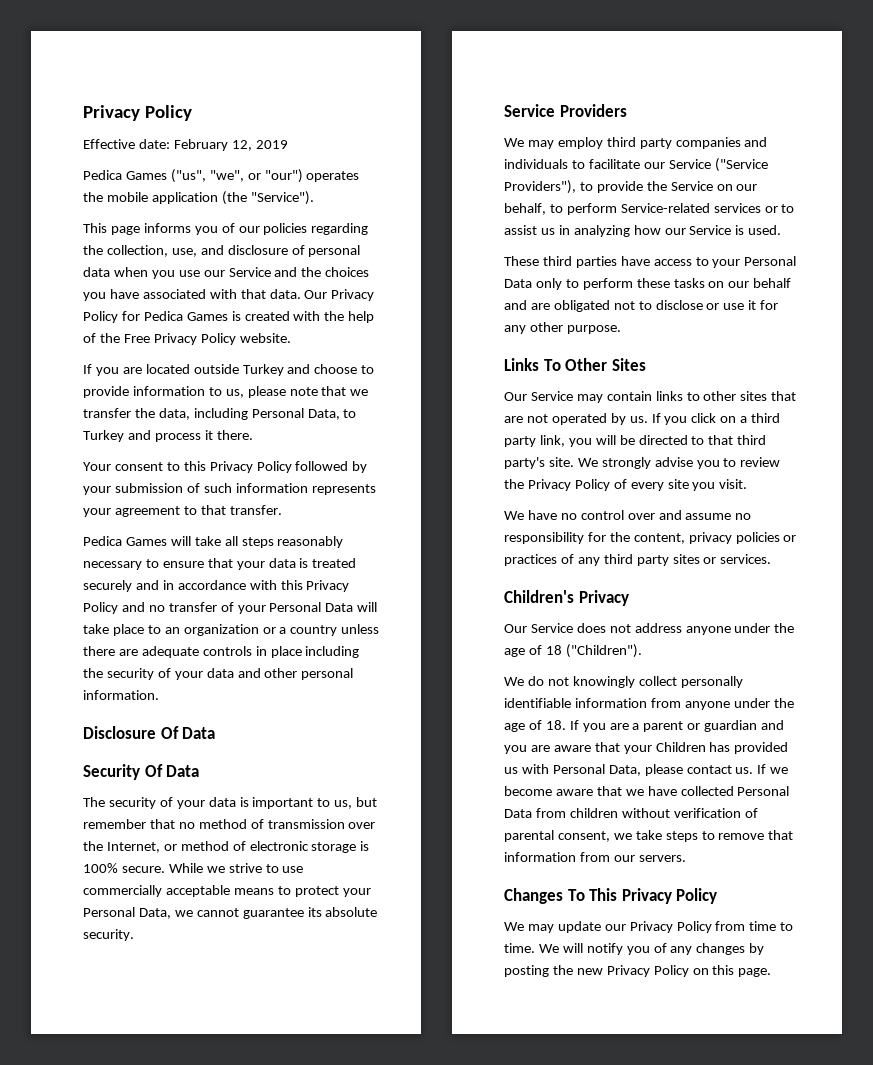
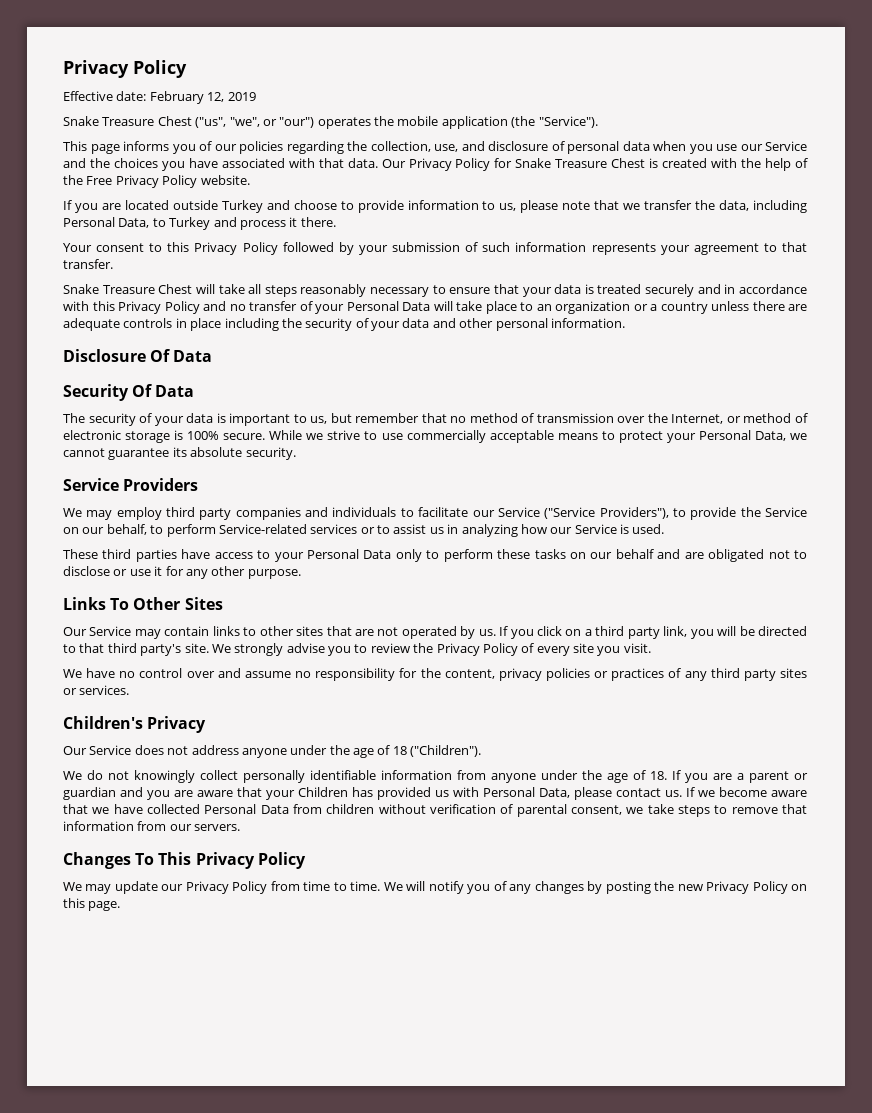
- Pedica Games ("us", "we", or "our") operates the mobile application (the "Service").
+ Snake Treasure Chest ("us", "we", or "our") operates the mobile application (the "Service").
- Our Privacy Policy for Pedica Games is created with the help of the Free Privacy Policy website.
+ Our Privacy Policy for Snake Treasure Chest is created with the help of the Free Privacy Policy website.
- Pedica Games will take all steps reasonably necessary to ensure that your data is treated securely and in accordance with this Privacy Policy and no transfer of your Personal Data will take place to an organization or a country unless there are adequate controls in place including the security of your data and other personal information.
+ Snake Treasure Chest will take all steps reasonably necessary to ensure that your data is treated securely and in accordance with this Privacy Policy and no transfer of your Personal Data will take place to an organization or a country unless there are adequate controls in place including the security of your data and other personal information.

